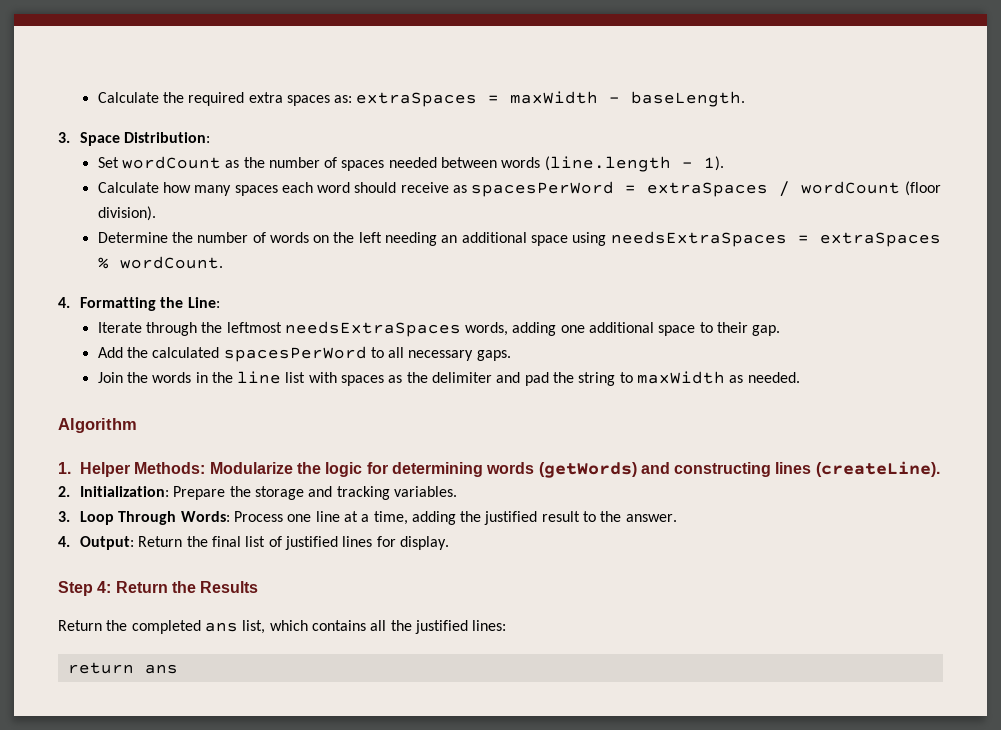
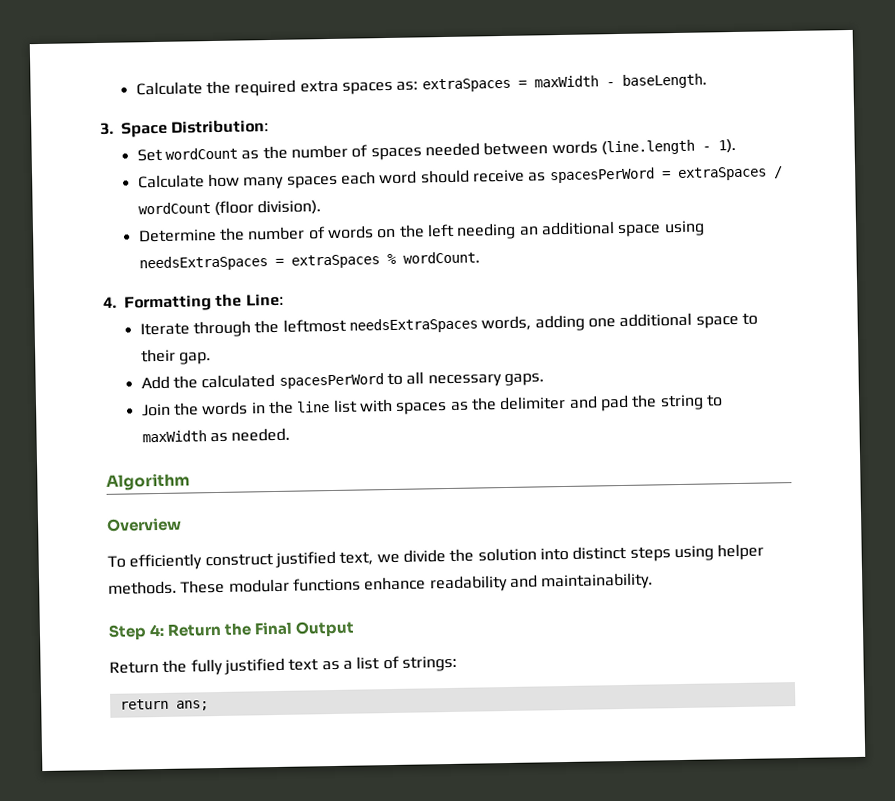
- 1. Helper Methods: Modularize the logic for determining words (getWords) and constructing lines (createLine).
- 2. Initialization: Prepare the storage and tracking variables.
- 3. Loop Through Words: Process one line at a time, adding the justified result to the answer.
- 4. Output: Return the final list of justified lines for display.
+ Overview
+ To efficiently construct justified text, we divide the solution into distinct steps using helper methods. These modular functions enhance readability and maintainability.
- Step 4: Return the Results
- Return the completed ans list, which contains all the justified lines:
+ Step 4: Return the Final Output
+ Return the fully justified text as a list of strings:
- return ans
+ return ans;

